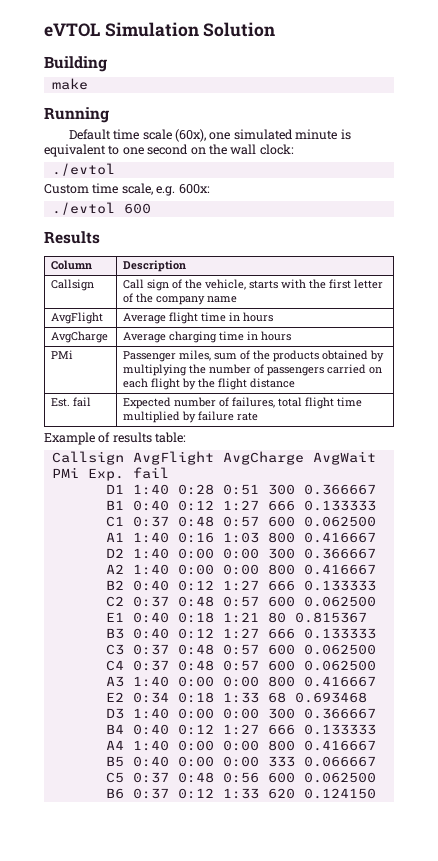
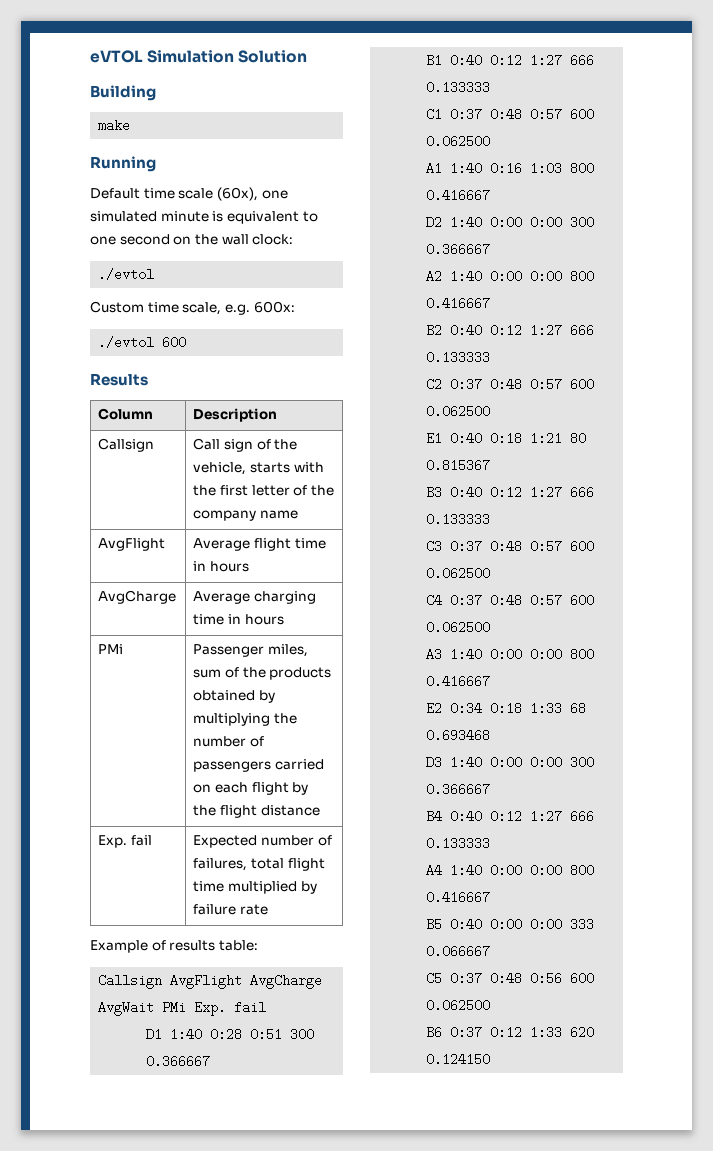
- Est. fail | Expected number of failures, total flight time multiplied by failure rate
+ Exp. fail | Expected number of failures, total flight time multiplied by failure rate

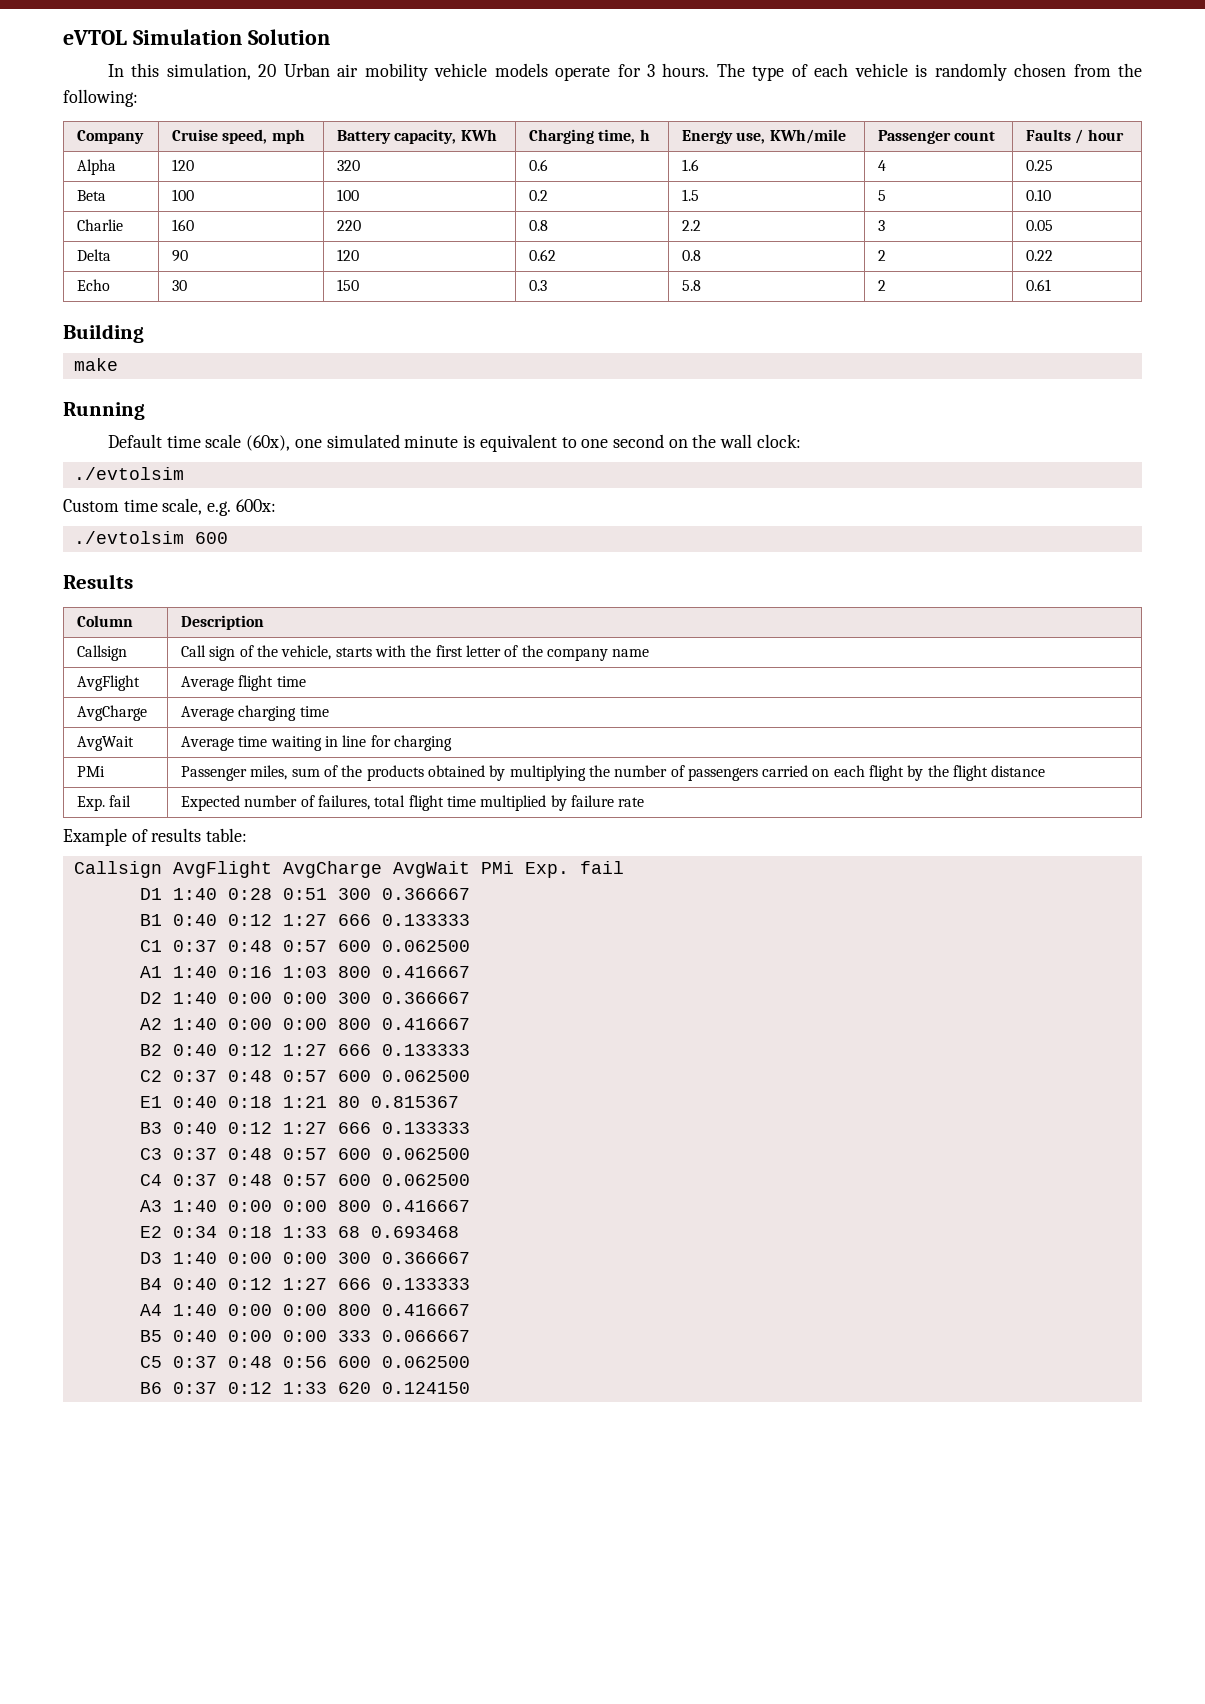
+ In this simulation, 20 Urban air mobility vehicle models operate for 3 hours. The type of each vehicle is randomly chosen from the following:
+ Company | Cruise speed, mph | Battery capacity, KWh | Charging time, h | Energy use, KWh/mile | Passenger count | Faults / hour
+ Alpha | 120 | 320 | 0.6 | 1.6 | 4 | 0.25
+ Beta | 100 | 100 | 0.2 | 1.5 | 5 | 0.10
+ Charlie | 160 | 220 | 0.8 | 2.2 | 3 | 0.05
+ Delta | 90 | 120 | 0.62 | 0.8 | 2 | 0.22
+ Echo | 30 | 150 | 0.3 | 5.8 | 2 | 0.61
  Default time scale (60x), one simulated minute is equivalent to one second on the wall clock:
- ./evtol
+ ./evtolsim
- ./evtol 600
+ ./evtolsim 600
- AvgFlight | Average flight time in hours
+ AvgFlight | Average flight time
- AvgCharge | Average charging time in hours
+ AvgCharge | Average charging time
+ AvgWait | Average time waiting in line for charging

